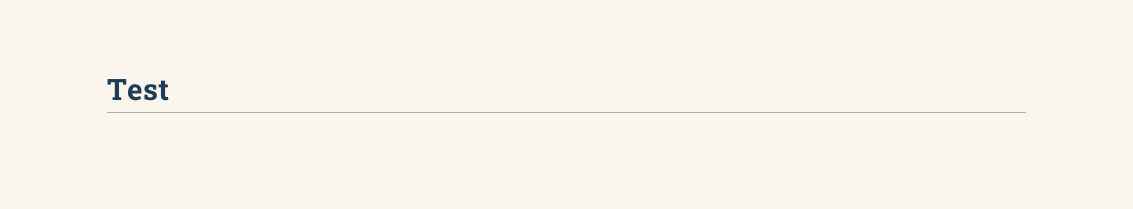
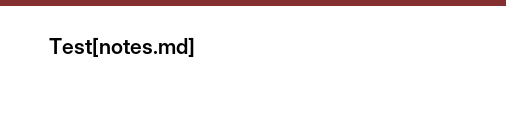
- Test
+ Test[notes.md]

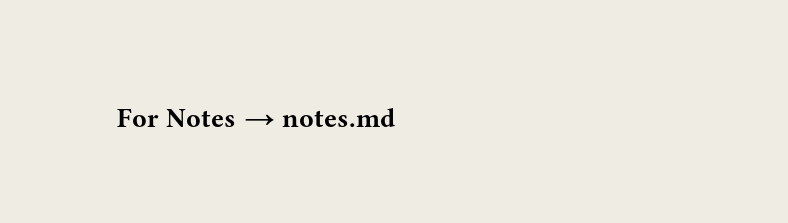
- Test[notes.md]
+ For Notes → notes.md

